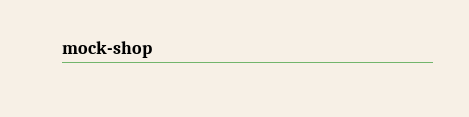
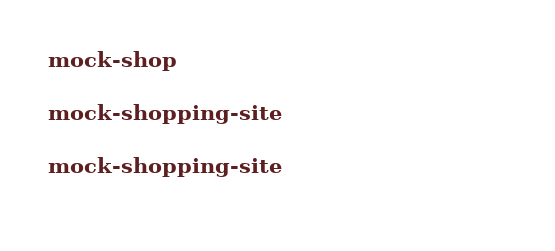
  mock-shop
+ mock-shopping-site
+ mock-shopping-site

